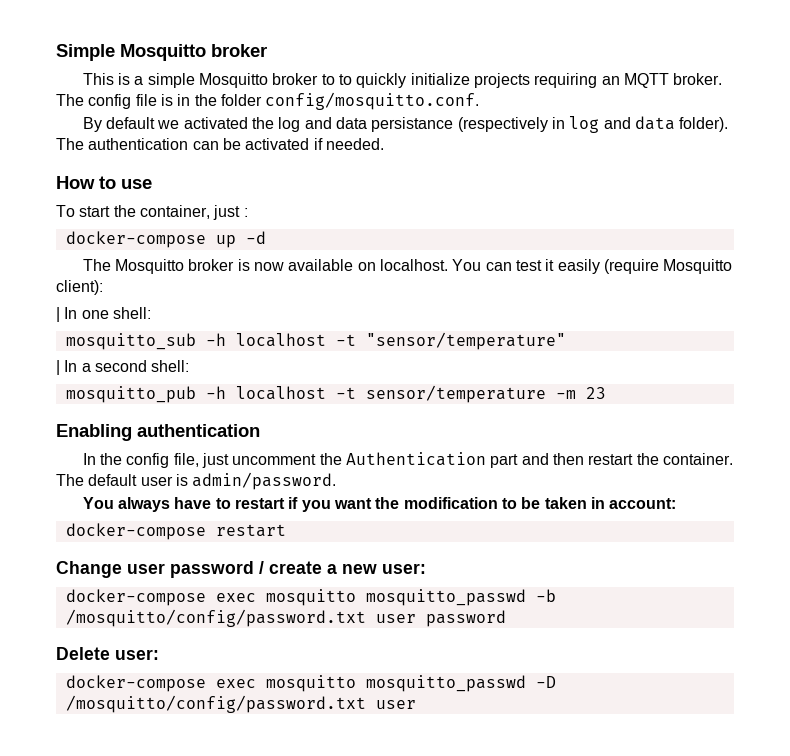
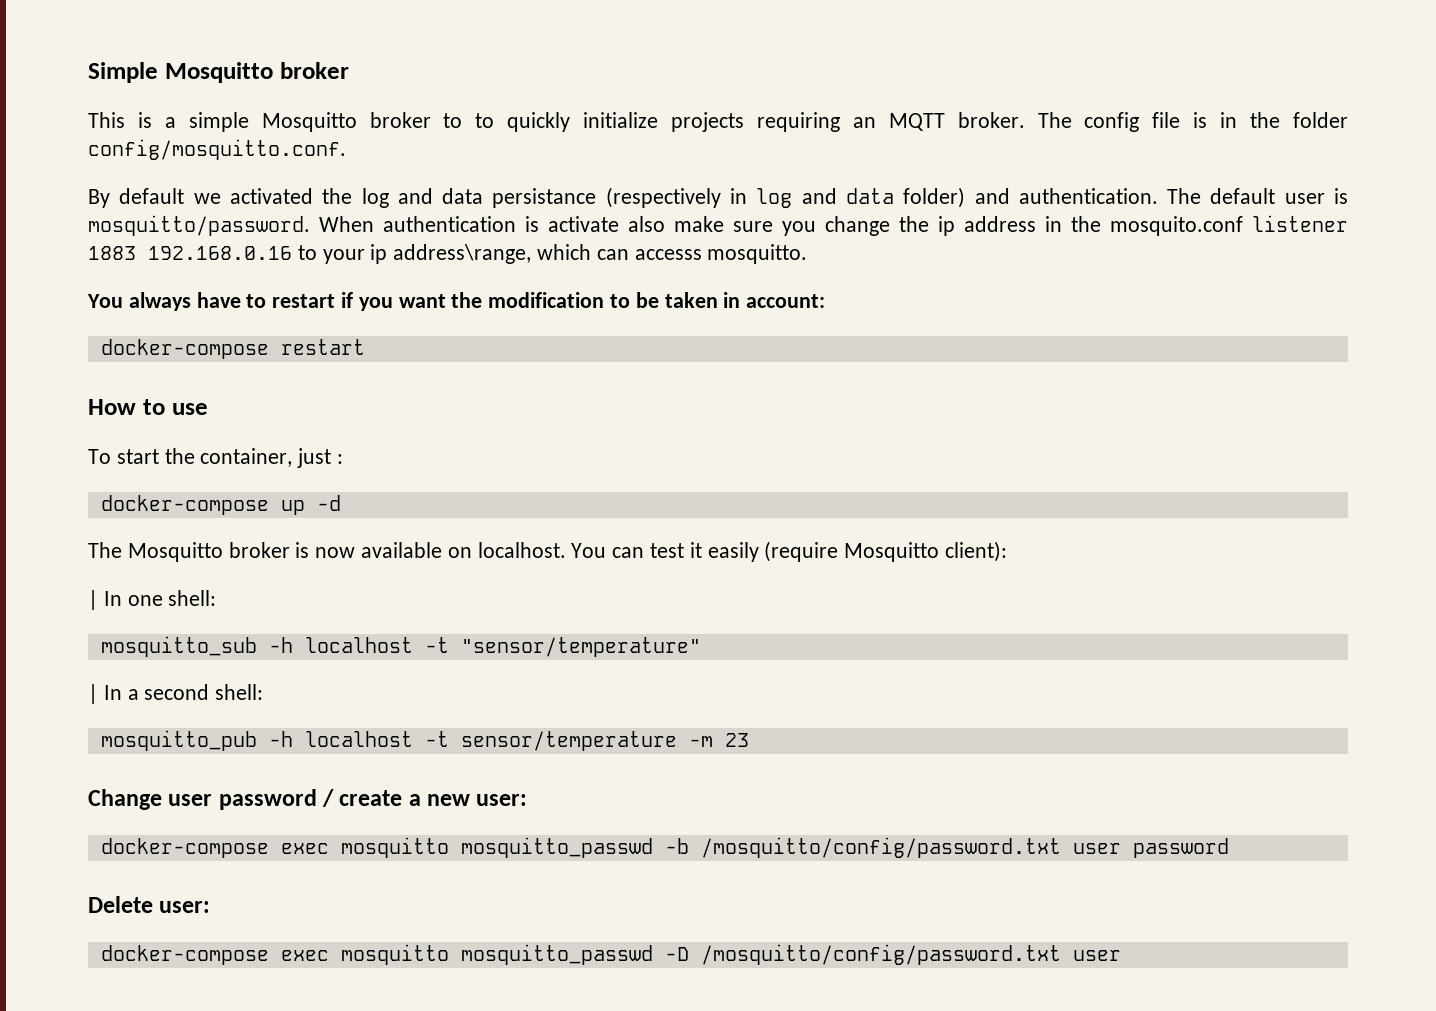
- By default we activated the log and data persistance (respectively in log and data folder). The authentication can be activated if needed.
+ By default we activated the log and data persistance (respectively in log and data folder) and authentication. The default user is mosquitto/password. When authentication is activate also make sure you change the ip address in the mosquito.conf listener 1883 192.168.0.16 to your ip address\range, which can accesss mosquitto.
+ You always have to restart if you want the modification to be taken in account:
+ docker-compose restart
- Enabling authentication
- In the config file, just uncomment the Authentication part and then restart the container. The default user is admin/password.
- You always have to restart if you want the modification to be taken in account:
- docker-compose restart

